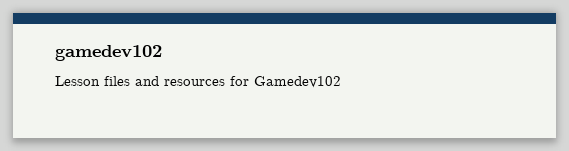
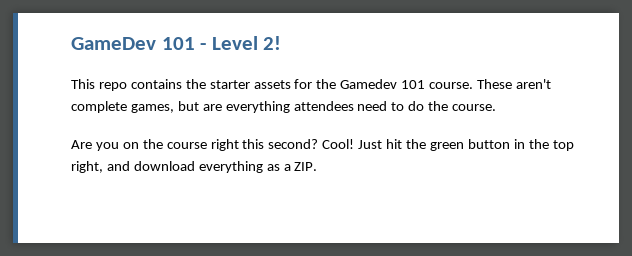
- gamedev102
- Lesson files and resources for Gamedev102
+ GameDev 101 - Level 2!
+ This repo contains the starter assets for the Gamedev 101 course. These aren't complete games, but are everything attendees need to do the course.
+ Are you on the course right this second? Cool! Just hit the green button in the top right, and download everything as a ZIP.

